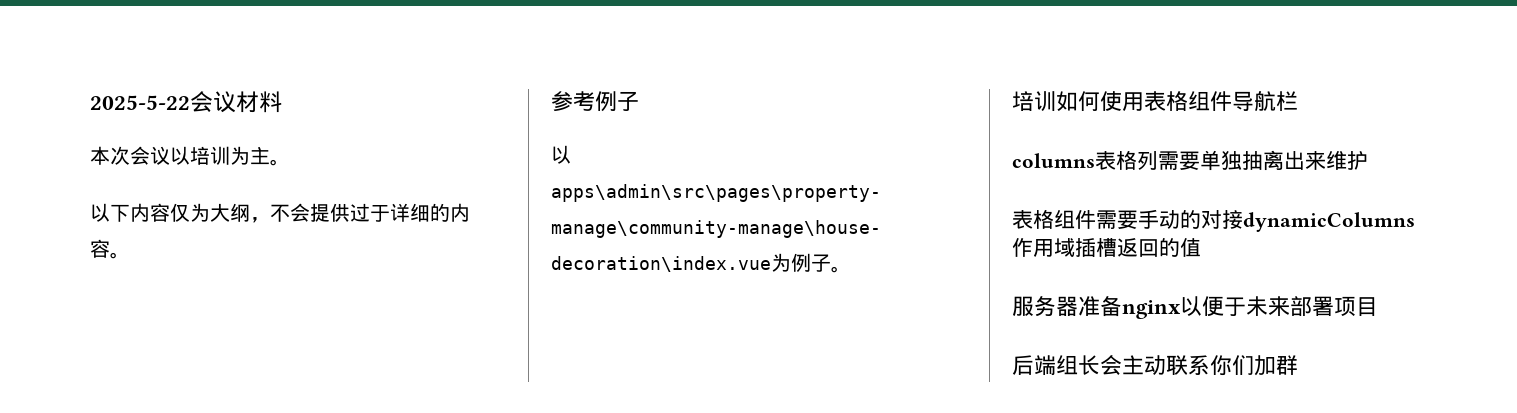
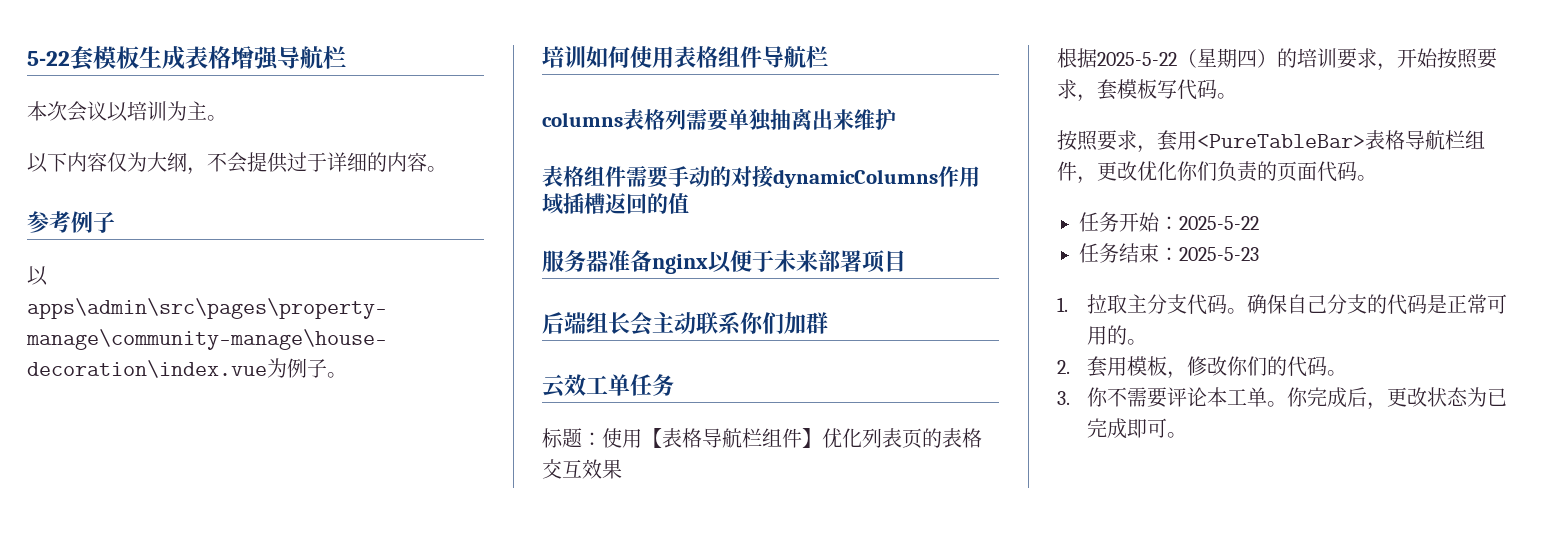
- 2025-5-22会议材料
+ 5-22套模板生成表格增强导航栏
+ 云效工单任务
+ 标题：使用【表格导航栏组件】优化列表页的表格交互效果
+ 根据2025-5-22（星期四）的培训要求，开始按照要求，套模板写代码。
+ 按照要求，套用<PureTableBar>表格导航栏组件，更改优化你们负责的页面代码。
+ 任务开始：2025-5-22
+ 任务结束：2025-5-23
+ 1.拉取主分支代码。确保自己分支的代码是正常可用的。
+ 2.套用模板，修改你们的代码。
+ 3.你不需要评论本工单。你完成后，更改状态为已完成即可。

